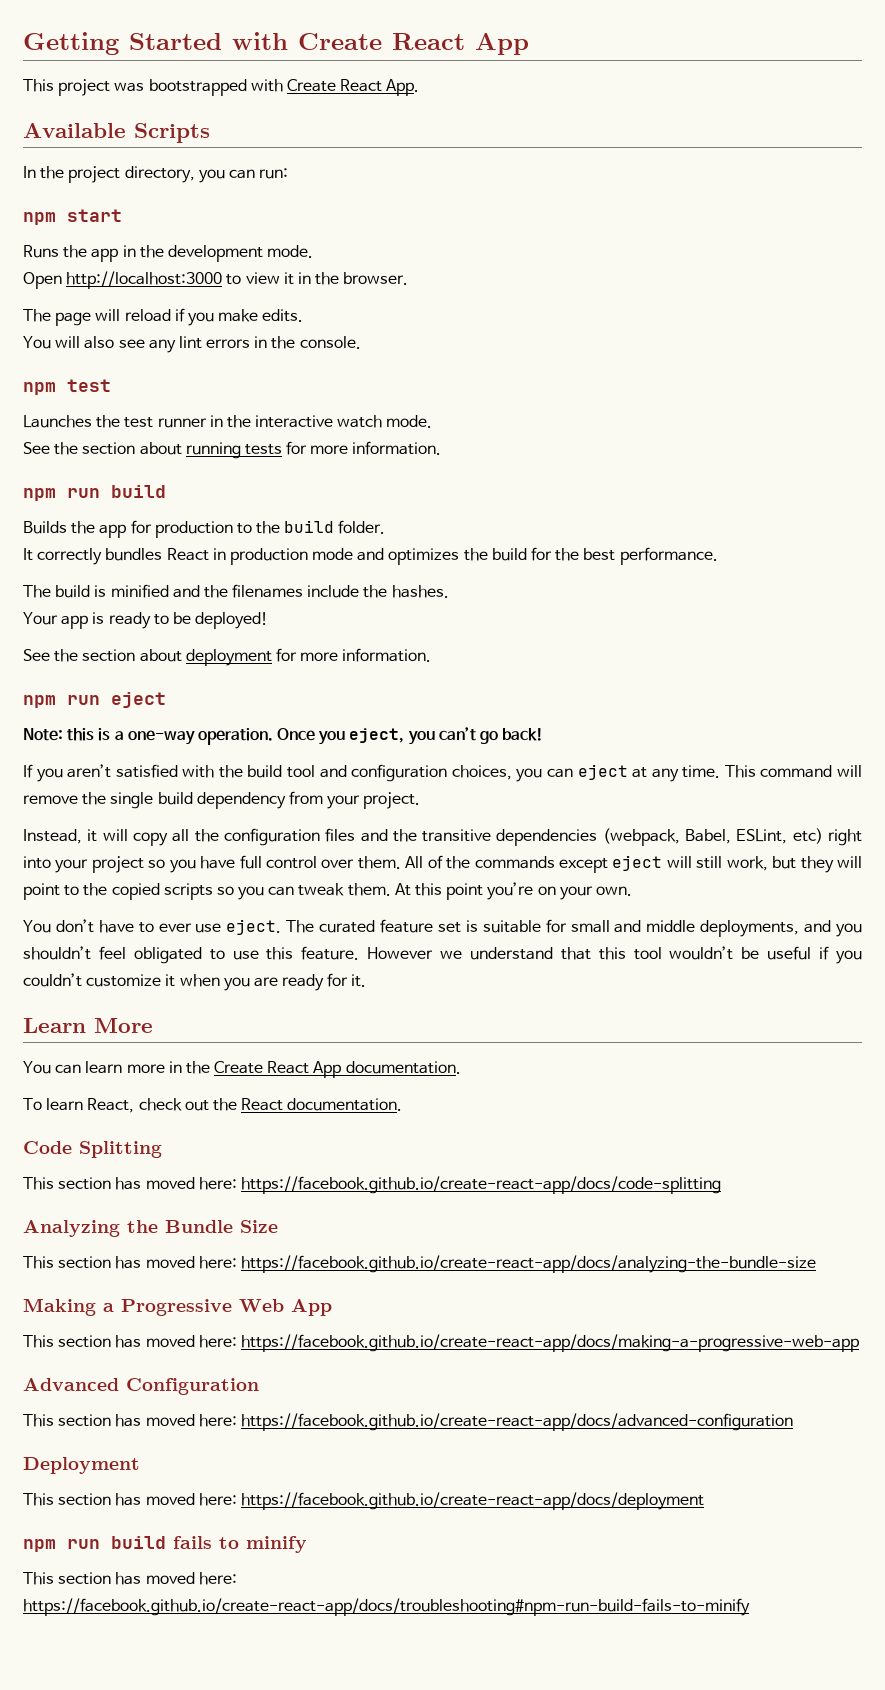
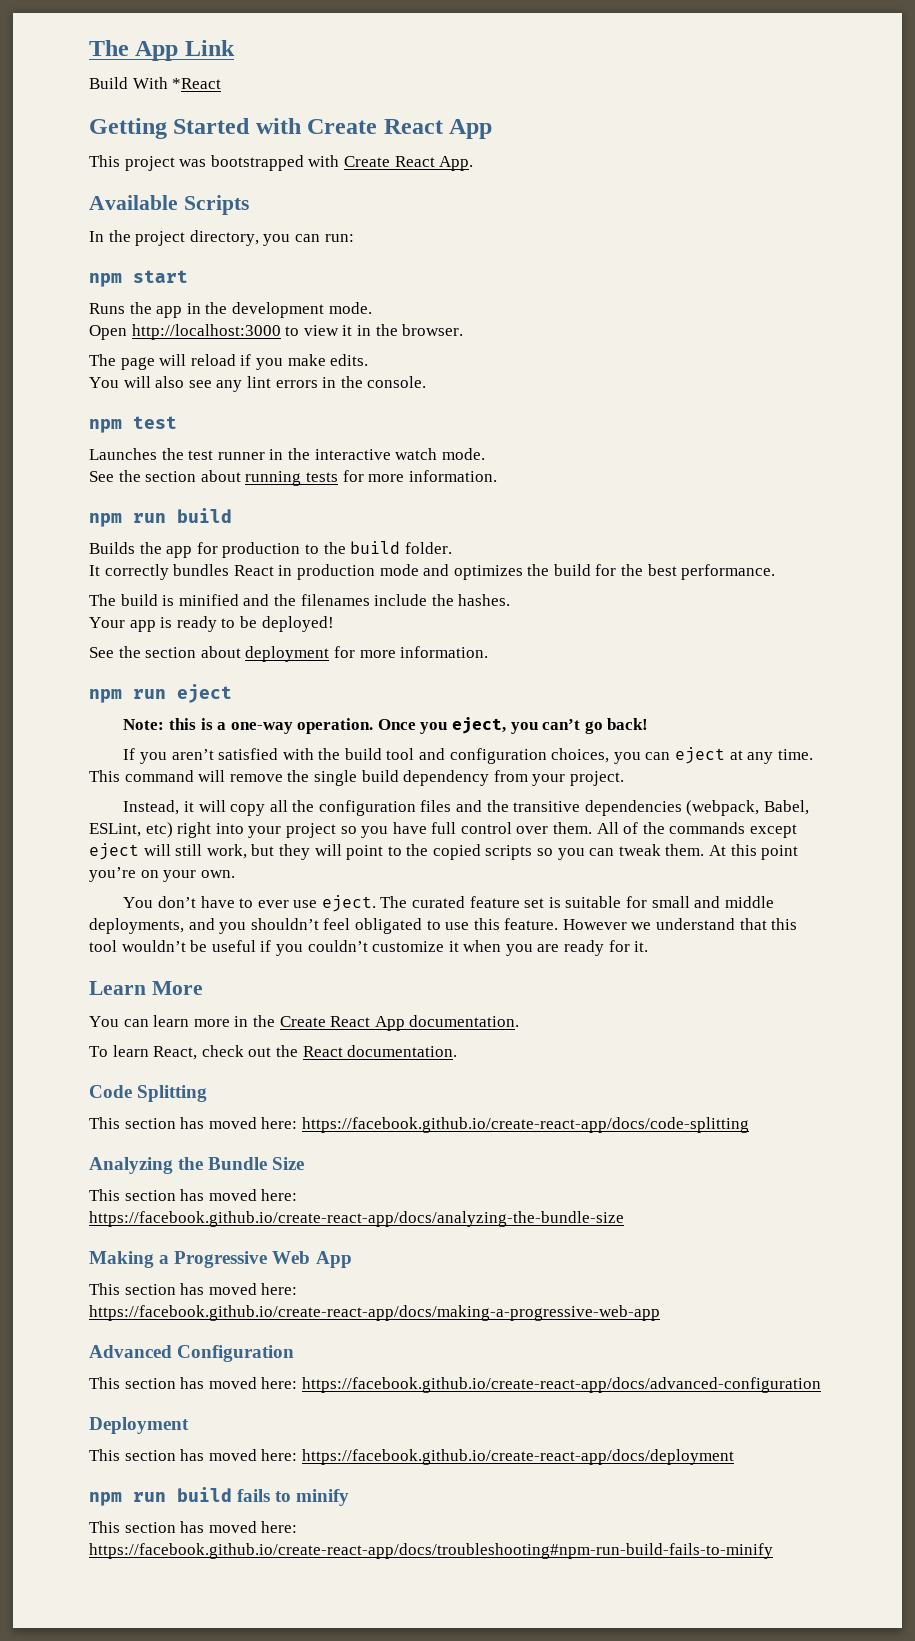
+ The App Link
+ Build With *React

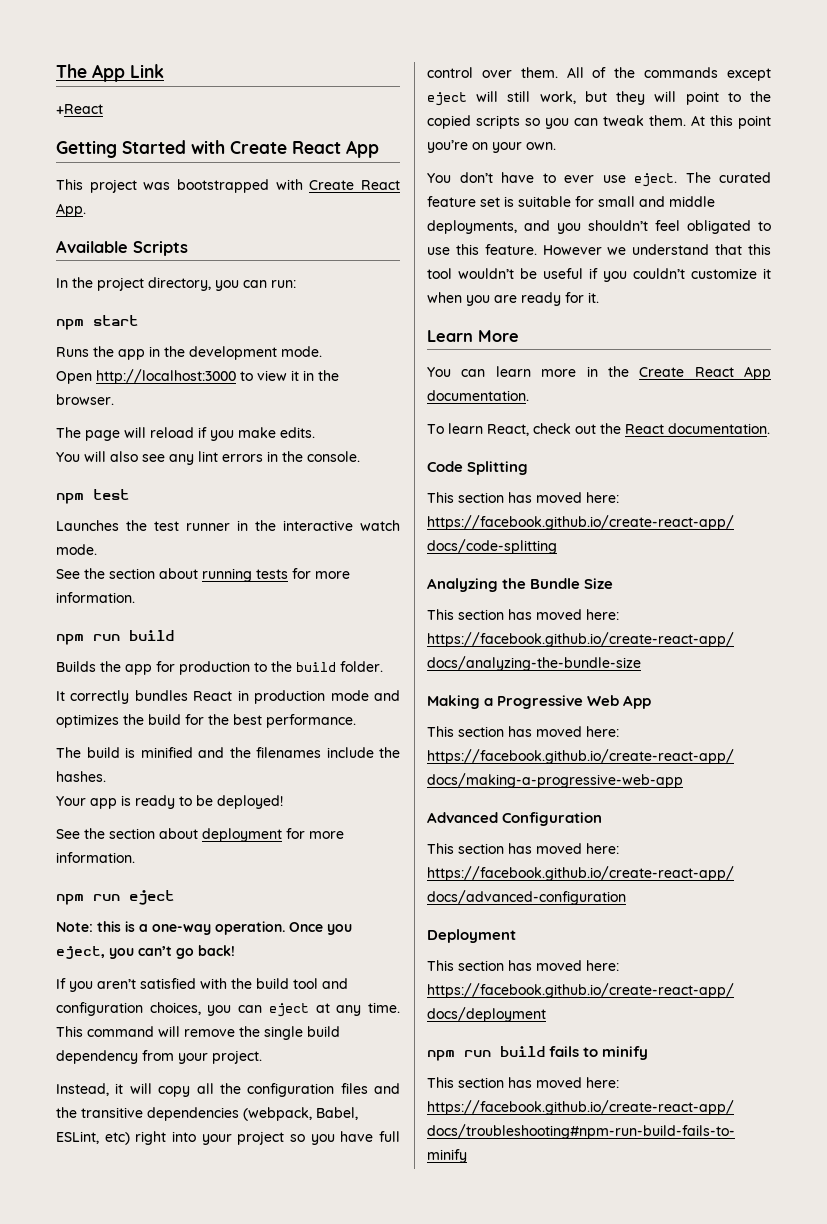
- Build With *React
+ +React

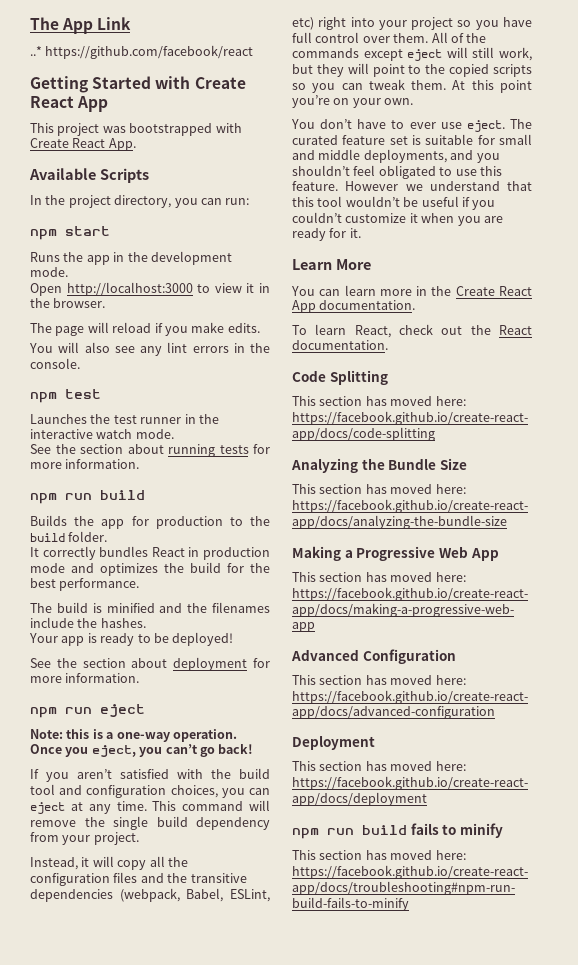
- +React
+ ..* https://github.com/facebook/react

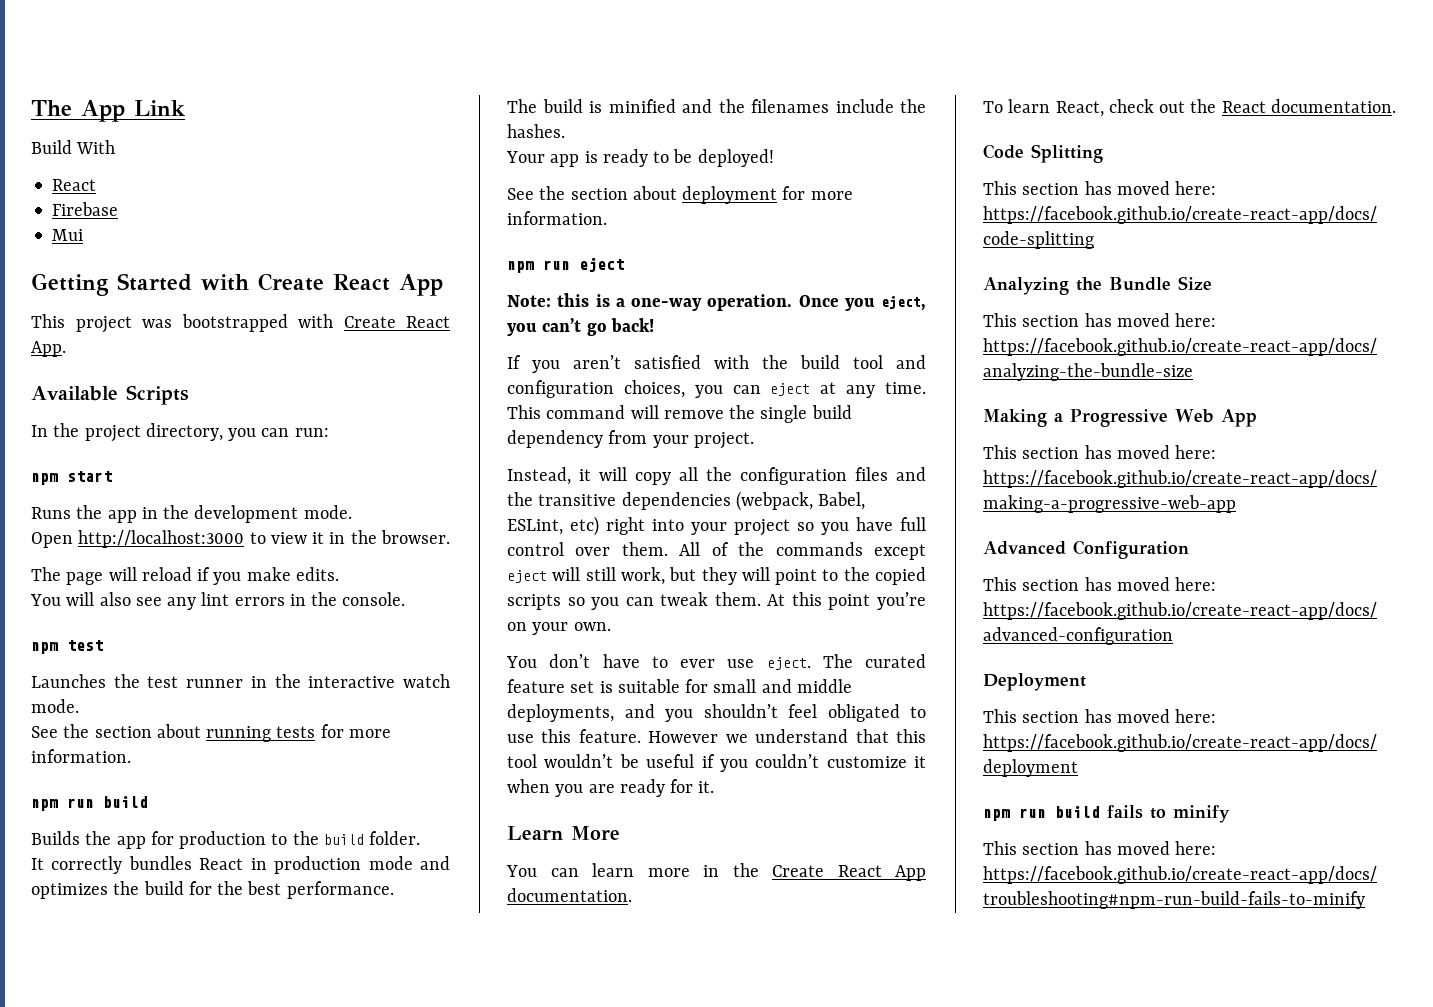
- ..* https://github.com/facebook/react
+ Build With
+ React
+ Firebase
+ Mui

